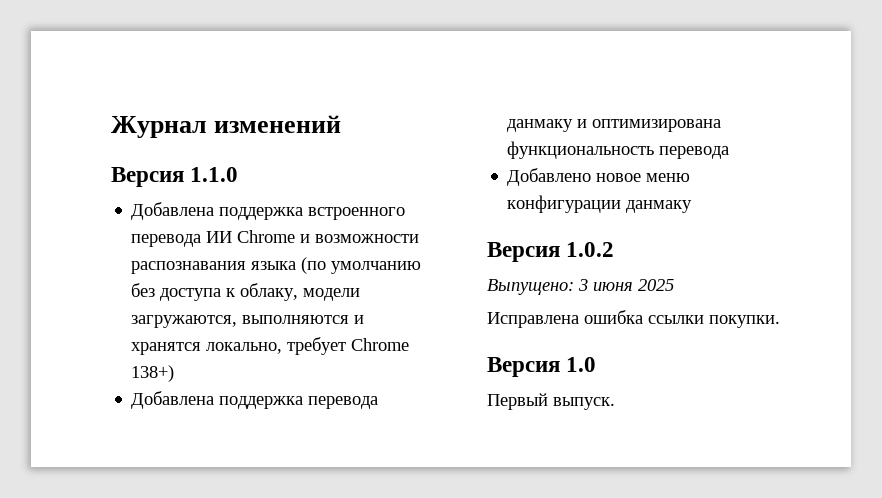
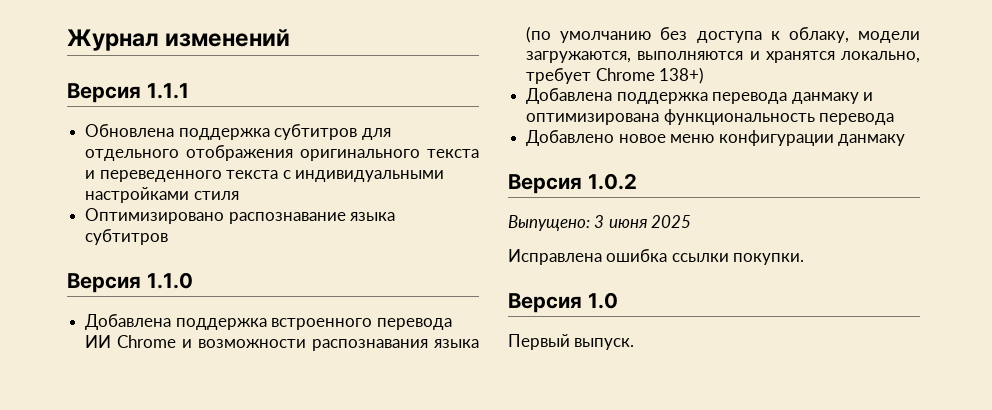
+ Версия 1.1.1
+ Обновлена поддержка субтитров для отдельного отображения оригинального текста и переведенного текста с индивидуальными настройками стиля
+ Оптимизировано распознавание языка субтитров

